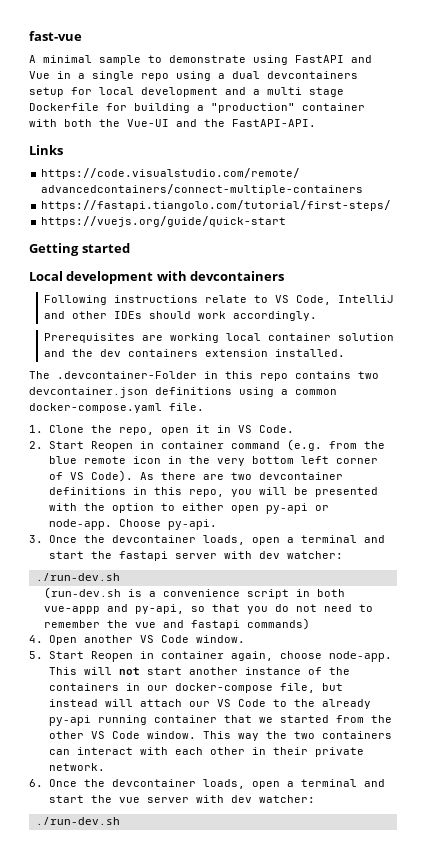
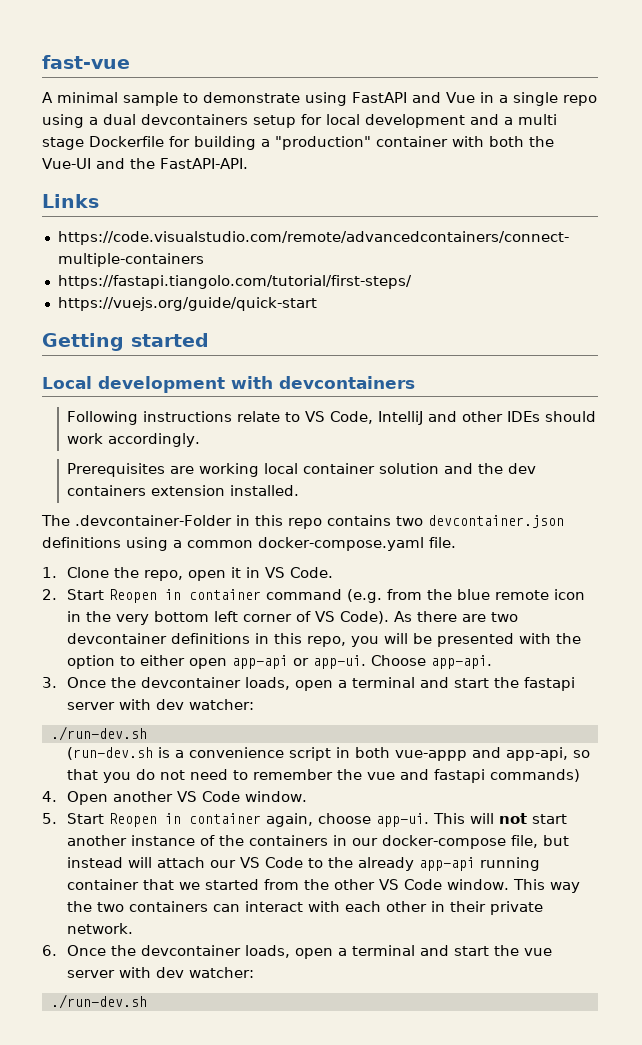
- As there are two devcontainer definitions in this repo, you will be presented with the option to either open py-api or node-app. Choose py-api.
+ As there are two devcontainer definitions in this repo, you will be presented with the option to either open app-api or app-ui. Choose app-api.
- (run-dev.sh is a convenience script in both vue-appp and py-api, so that you do not need to remember the vue and fastapi commands)
+ (run-dev.sh is a convenience script in both vue-appp and app-api, so that you do not need to remember the vue and fastapi commands)
- 5. Start Reopen in container again, choose node-app.
+ 5. Start Reopen in container again, choose app-ui.
- This will not start another instance of the containers in our docker-compose file, but instead will attach our VS Code to the already py-api running container that we started from the other VS Code window.
+ This will not start another instance of the containers in our docker-compose file, but instead will attach our VS Code to the already app-api running container that we started from the other VS Code window.

